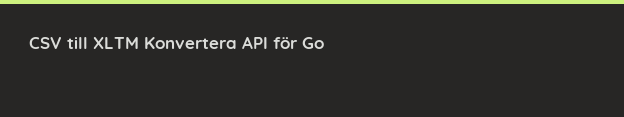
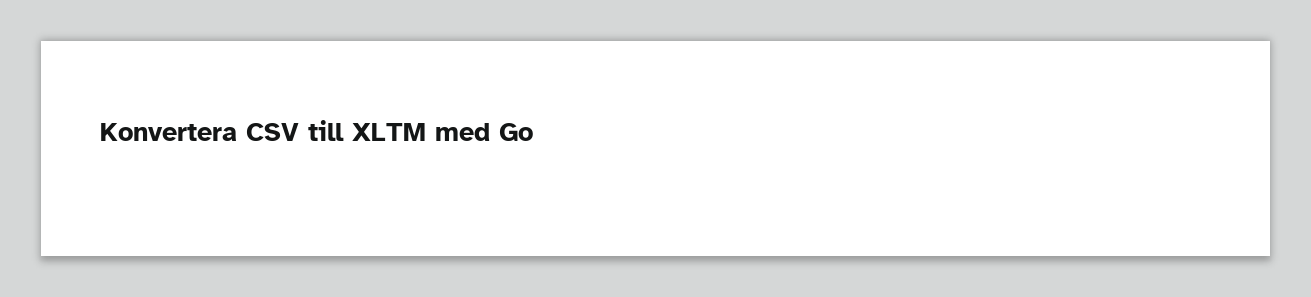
- CSV till XLTM Konvertera API för Go
+ Konvertera CSV till XLTM med Go

